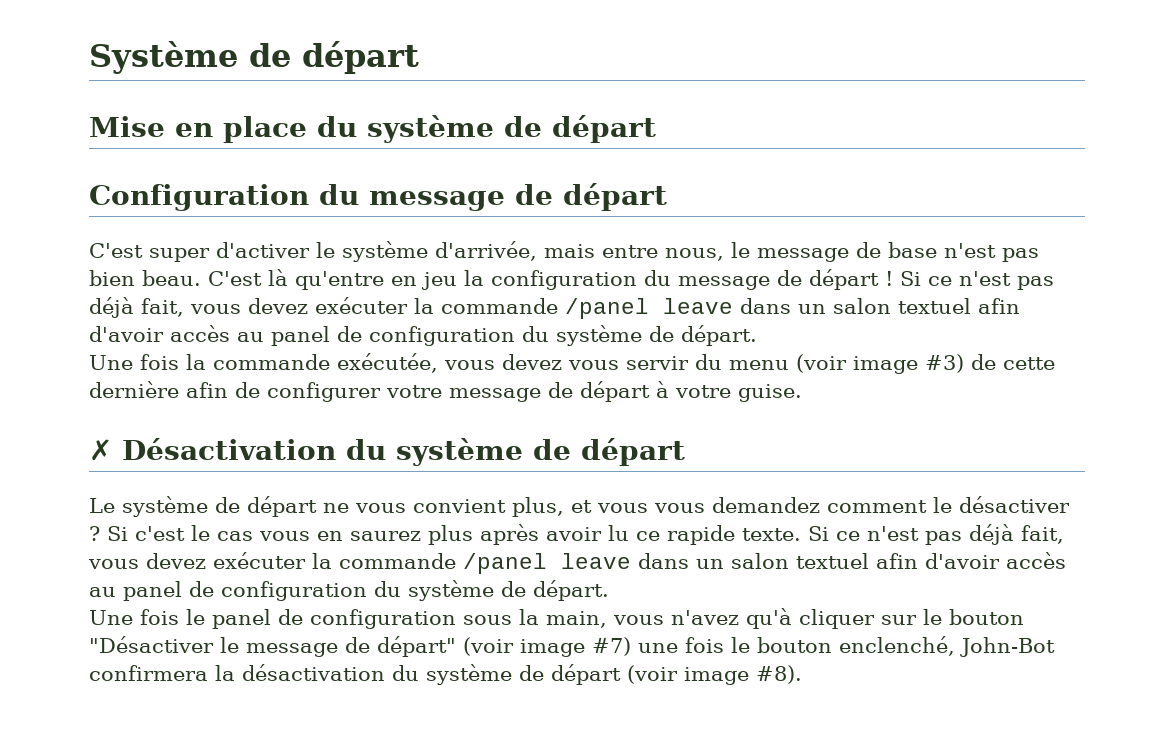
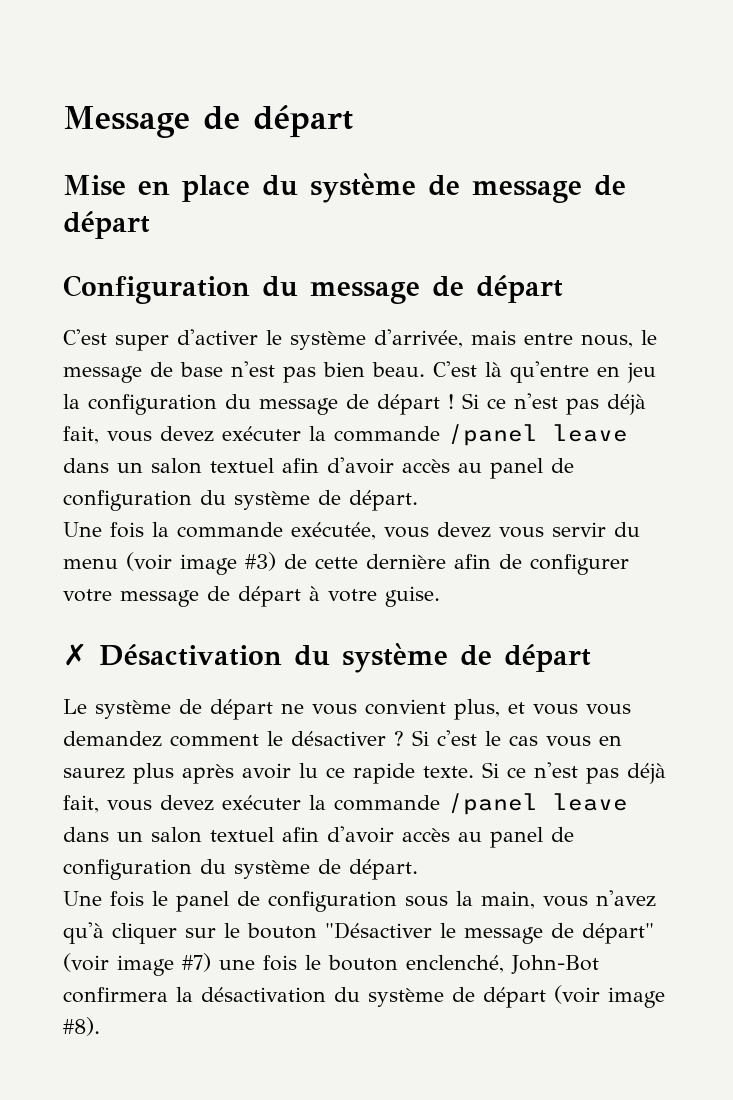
- Système de départ
+ Message de départ
- Mise en place du système de départ
+ Mise en place du système de message de départ

